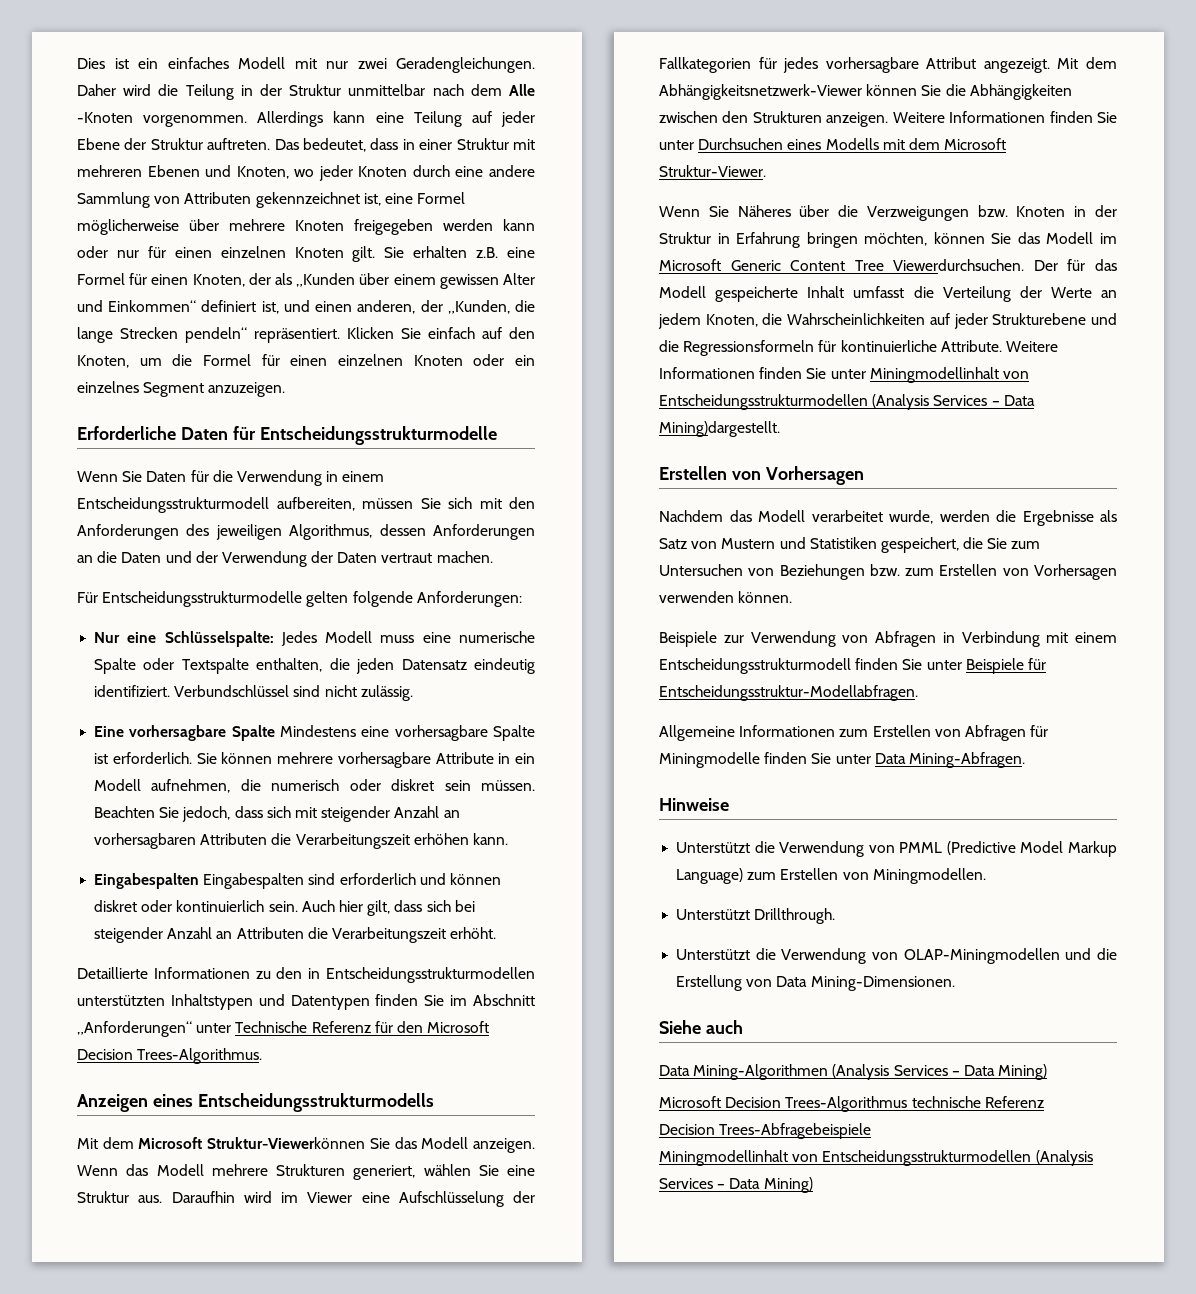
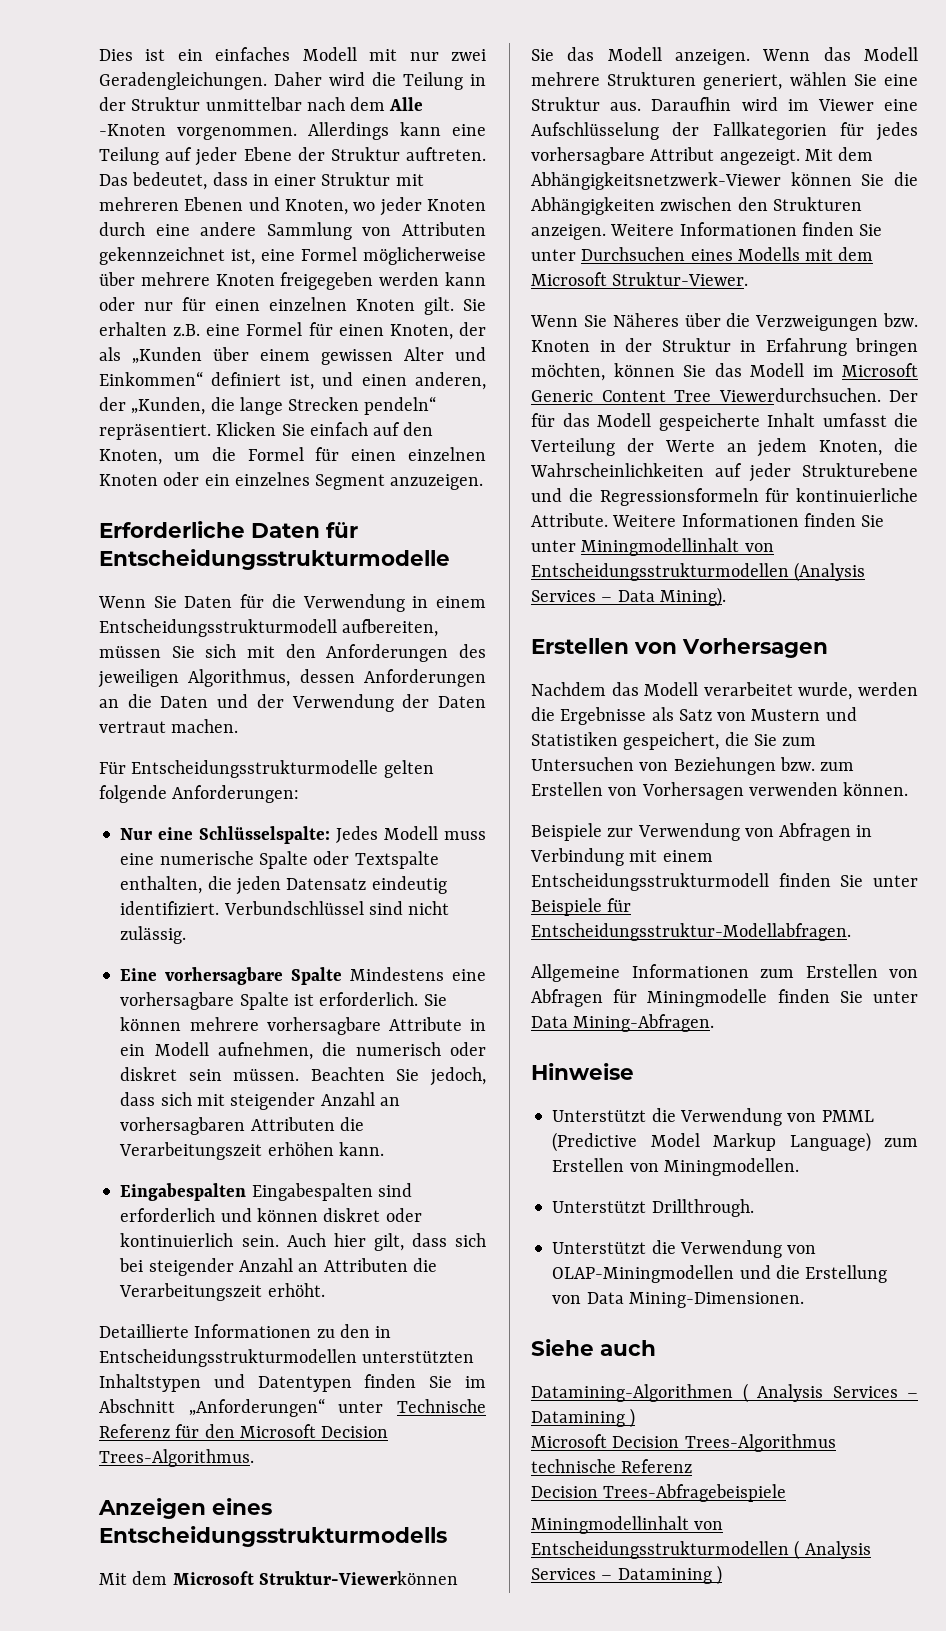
- Weitere Informationen finden Sie unter Miningmodellinhalt von Entscheidungsstrukturmodellen (Analysis Services – Data Mining)dargestellt.
+ Weitere Informationen finden Sie unter Miningmodellinhalt von Entscheidungsstrukturmodellen (Analysis Services – Data Mining).
- Data Mining-Algorithmen (Analysis Services – Data Mining)
+ Datamining-Algorithmen ( Analysis Services – Datamining )
- Miningmodellinhalt von Entscheidungsstrukturmodellen (Analysis Services – Data Mining)
+ Miningmodellinhalt von Entscheidungsstrukturmodellen ( Analysis Services – Datamining )

